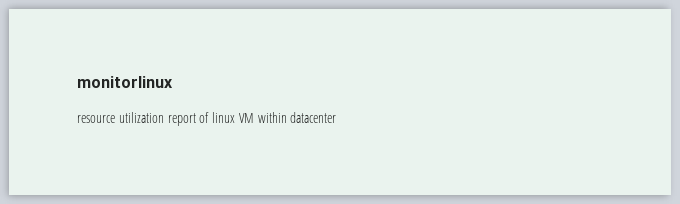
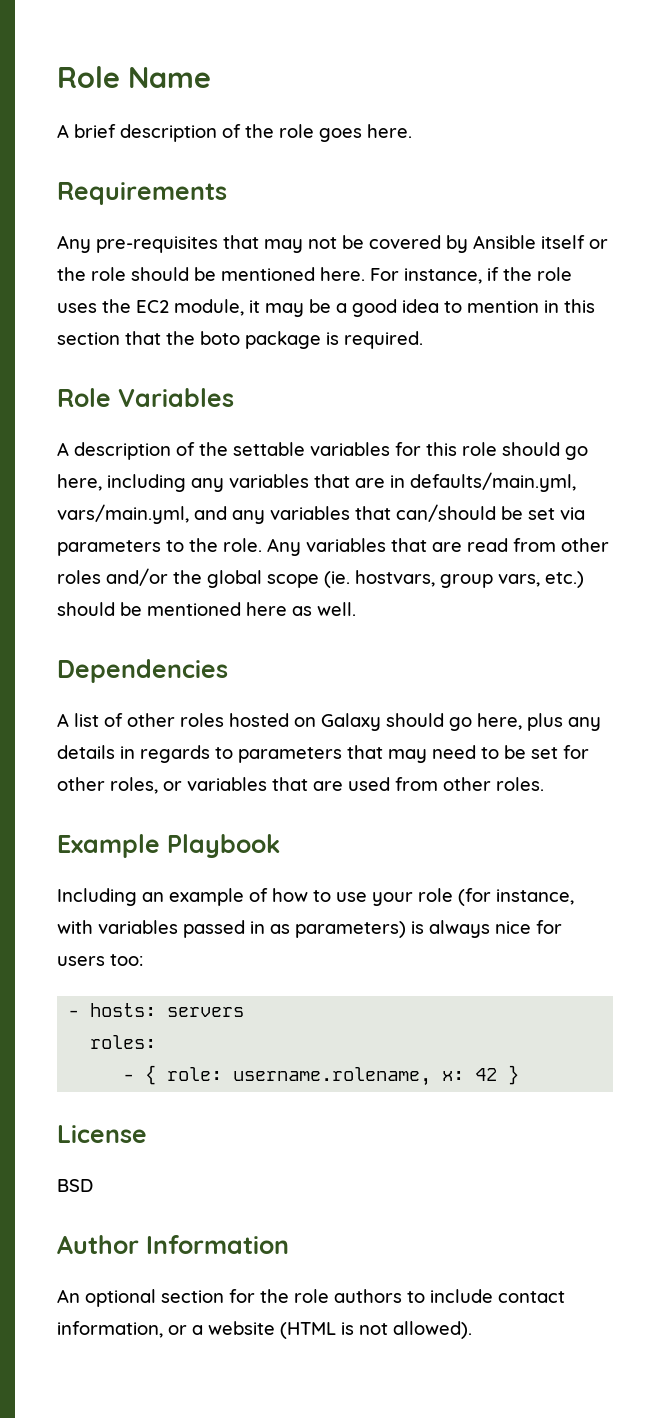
- monitorlinux
- resource utilization report of linux VM within datacenter
+ Role Name
+ A brief description of the role goes here.
+ Requirements
+ Any pre-requisites that may not be covered by Ansible itself or the role should be mentioned here. For instance, if the role uses the EC2 module, it may be a good idea to mention in this section that the boto package is required.
+ Role Variables
+ A description of the settable variables for this role should go here, including any variables that are in defaults/main.yml, vars/main.yml, and any variables that can/should be set via parameters to the role. Any variables that are read from other roles and/or the global scope (ie. hostvars, group vars, etc.) should be mentioned here as well.
+ Dependencies
+ A list of other roles hosted on Galaxy should go here, plus any details in regards to parameters that may need to be set for other roles, or variables that are used from other roles.
+ Example Playbook
+ Including an example of how to use your role (for instance, with variables passed in as parameters) is always nice for users too:
+ - hosts: servers
+ roles:
+ - { role: username.rolename, x: 42 }
+ License
+ BSD
+ Author Information
+ An optional section for the role authors to include contact information, or a website (HTML is not allowed).

